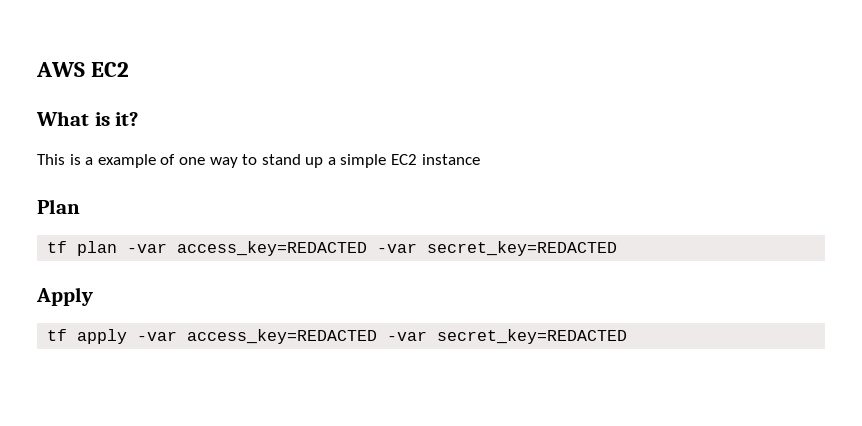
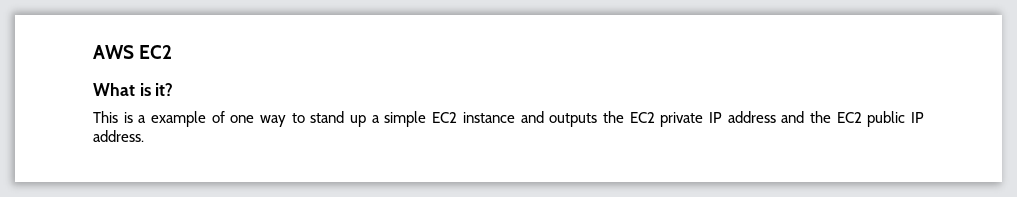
- This is a example of one way to stand up a simple EC2 instance
- Plan
- tf plan -var access_key=REDACTED -var secret_key=REDACTED
- Apply
- tf apply -var access_key=REDACTED -var secret_key=REDACTED
+ This is a example of one way to stand up a simple EC2 instance and outputs the EC2 private IP address and the EC2 public IP address.

